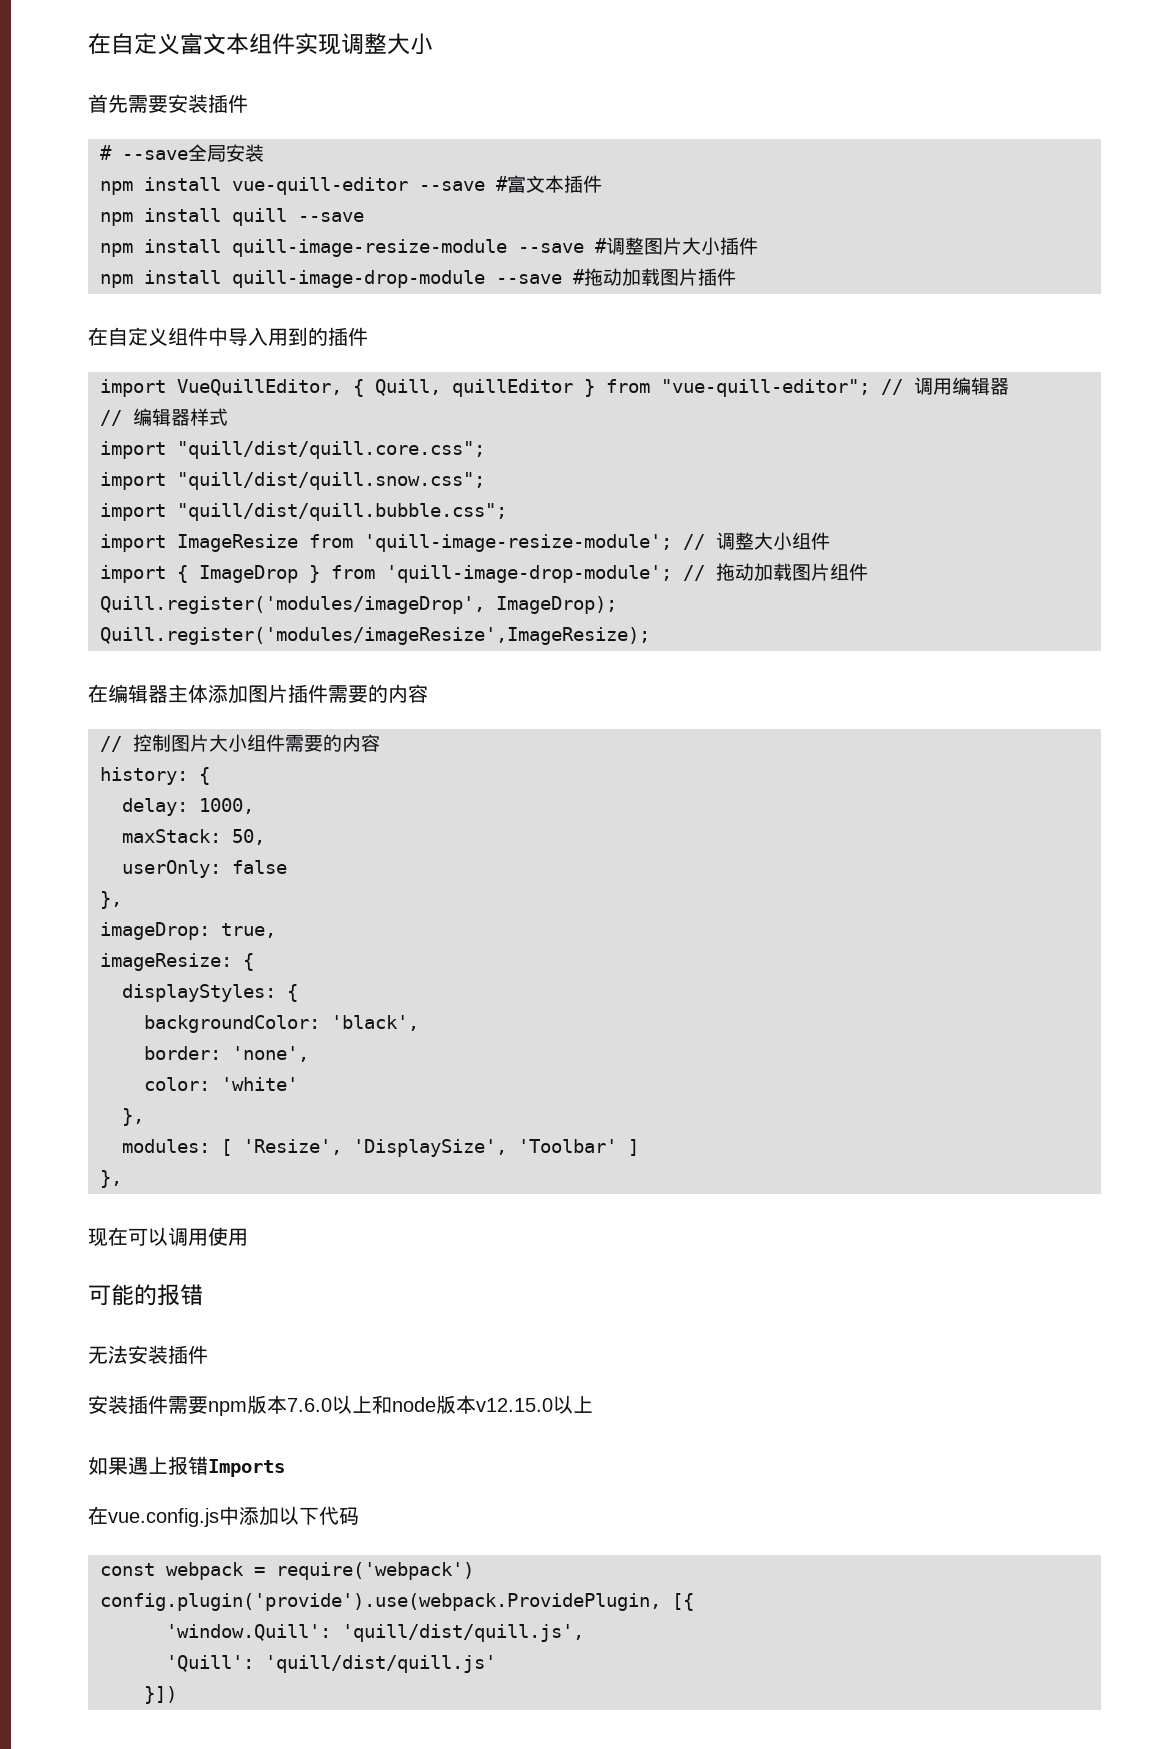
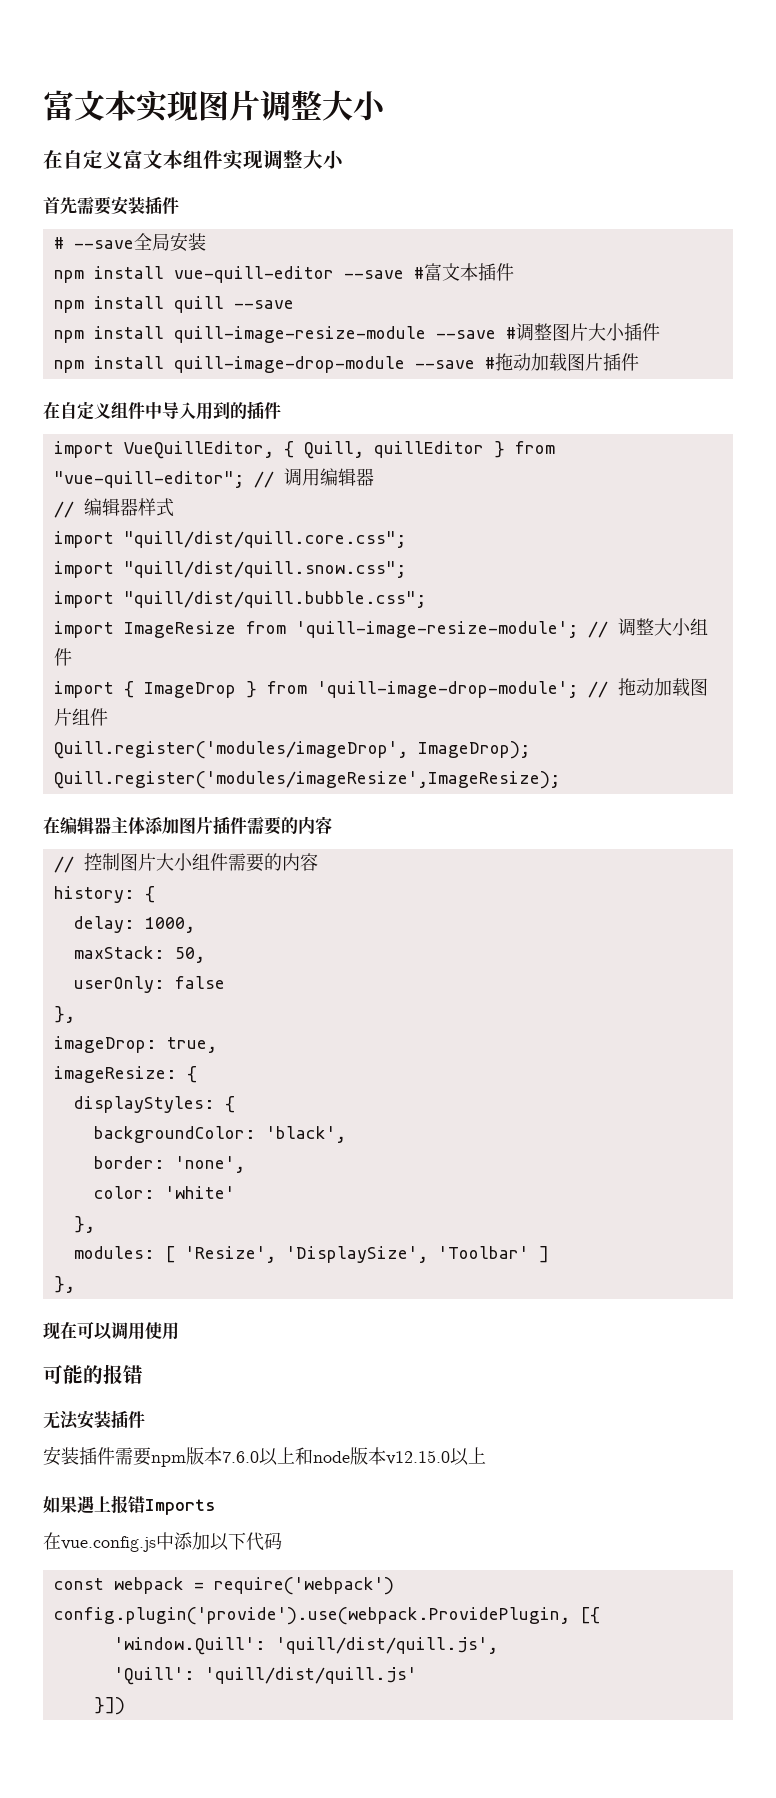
+ 富文本实现图片调整大小

